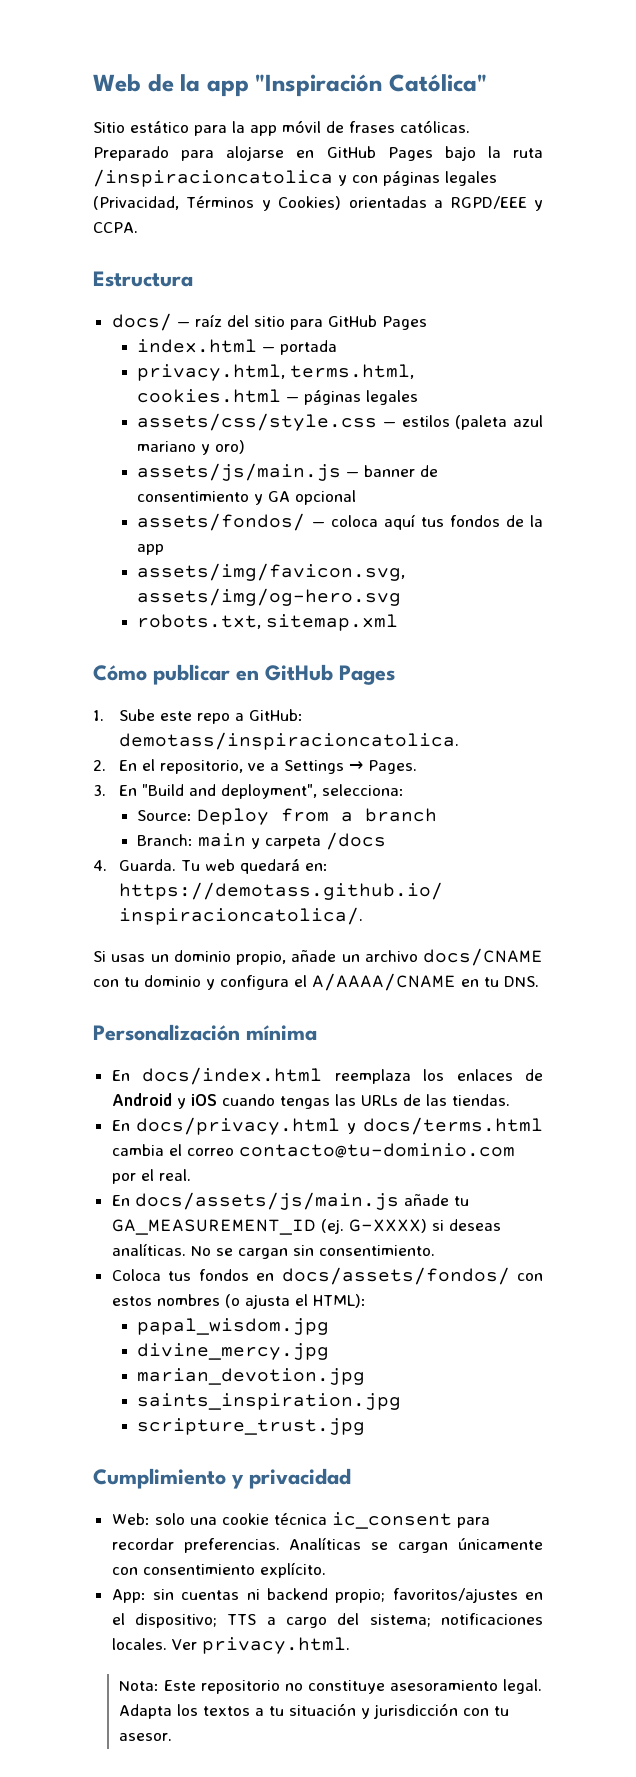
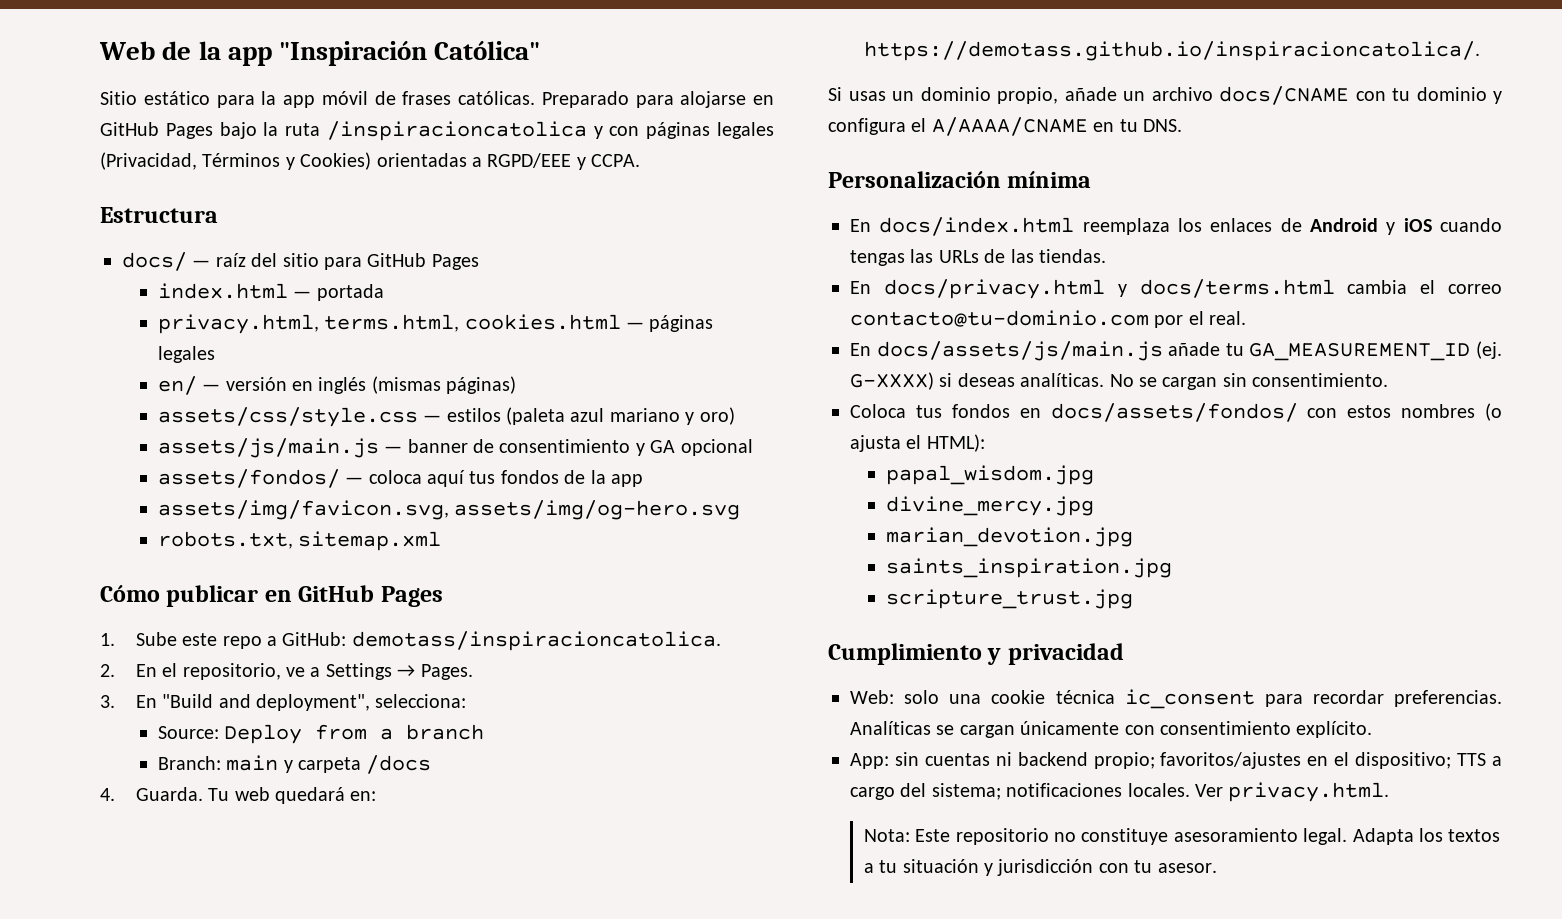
+ en/ — versión en inglés (mismas páginas)

